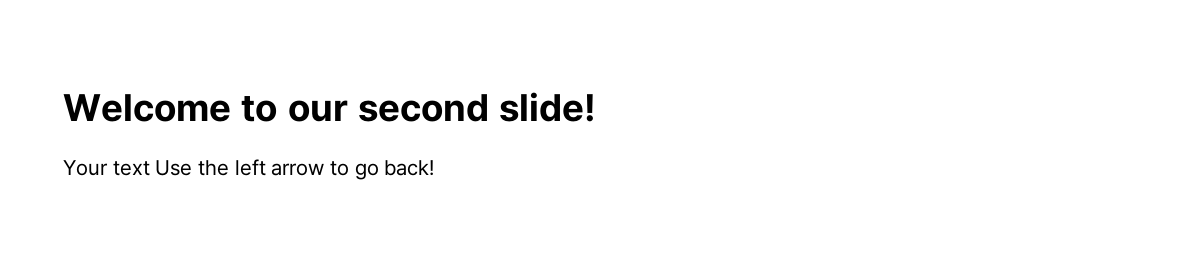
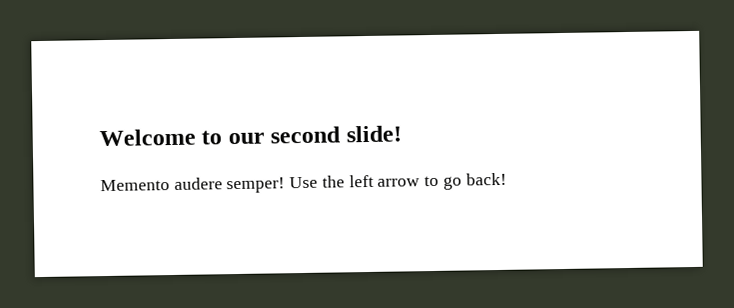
- Your text Use the left arrow to go back!
+ Memento audere semper! Use the left arrow to go back!

